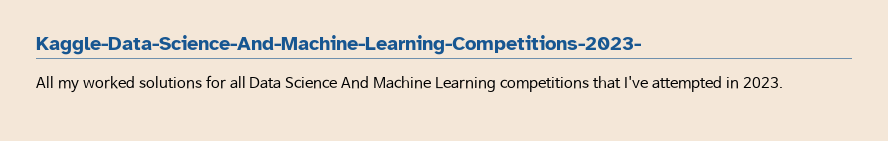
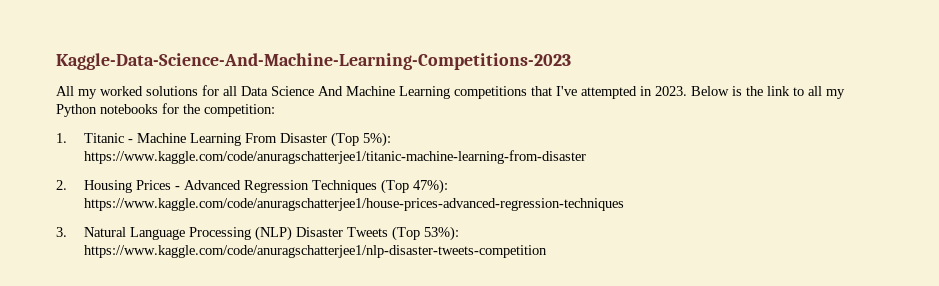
- Kaggle-Data-Science-And-Machine-Learning-Competitions-2023-
+ Kaggle-Data-Science-And-Machine-Learning-Competitions-2023
+ Below is the link to all my Python notebooks for the competition:
+ 1. Titanic - Machine Learning From Disaster (Top 5%): https://www.kaggle.com/code/anuragschatterjee1/titanic-machine-learning-from-disaster
+ 2. Housing Prices - Advanced Regression Techniques (Top 47%): https://www.kaggle.com/code/anuragschatterjee1/house-prices-advanced-regression-techniques
+ 3. Natural Language Processing (NLP) Disaster Tweets (Top 53%): https://www.kaggle.com/code/anuragschatterjee1/nlp-disaster-tweets-competition

